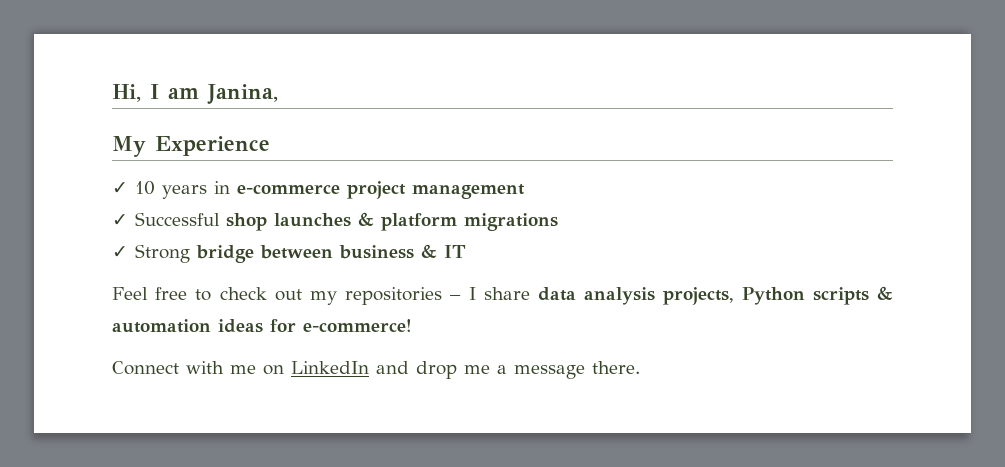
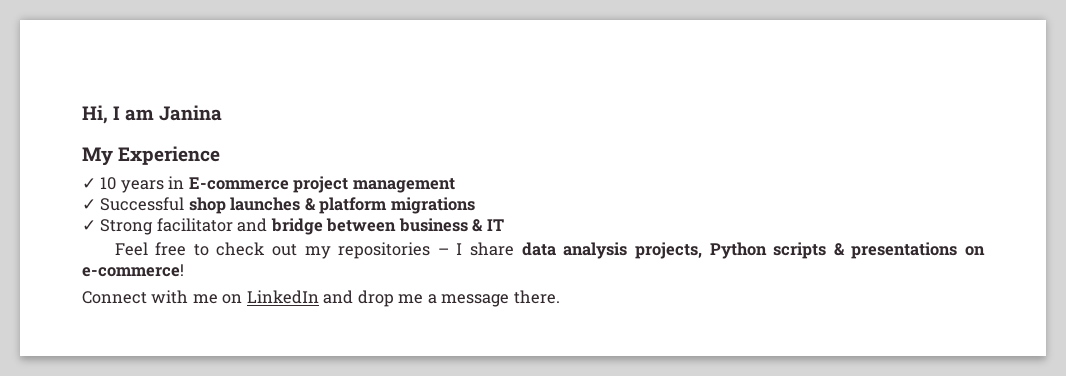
- Hi, I am Janina,
+ Hi, I am Janina
- ✓ 10 years in e-commerce project management
+ ✓ 10 years in E-commerce project management
- ✓ Strong bridge between business & IT
+ ✓ Strong facilitator and bridge between business & IT
- Feel free to check out my repositories – I share data analysis projects, Python scripts & automation ideas for e-commerce!
+ Feel free to check out my repositories – I share data analysis projects, Python scripts & presentations on e-commerce!

